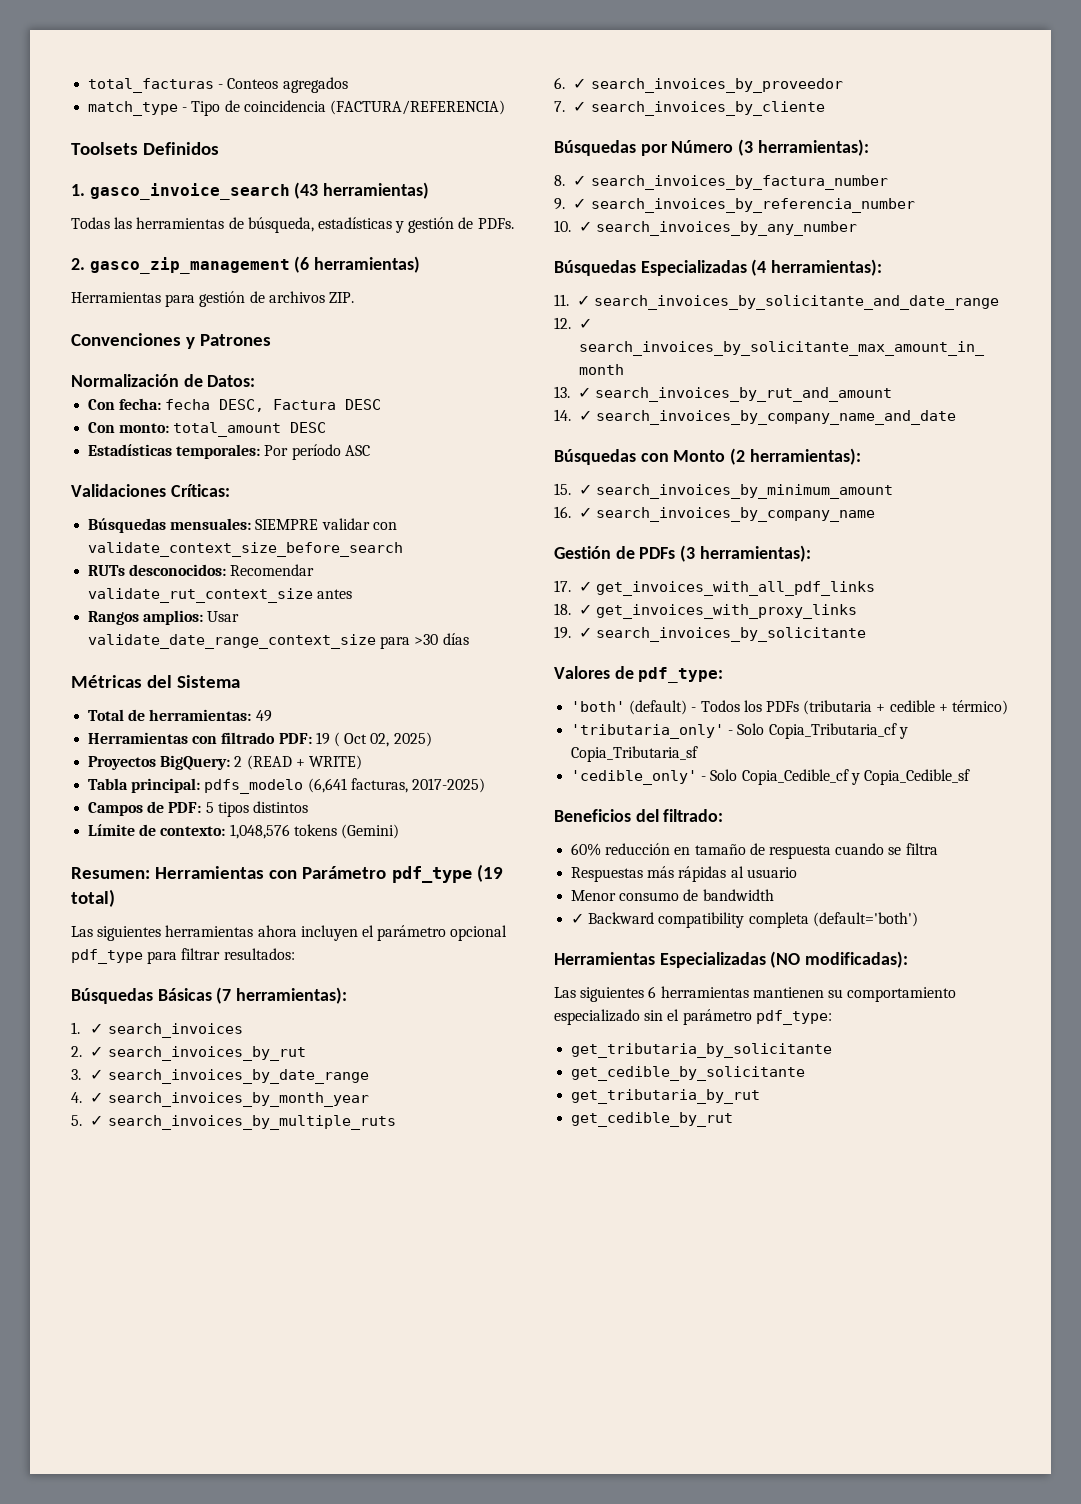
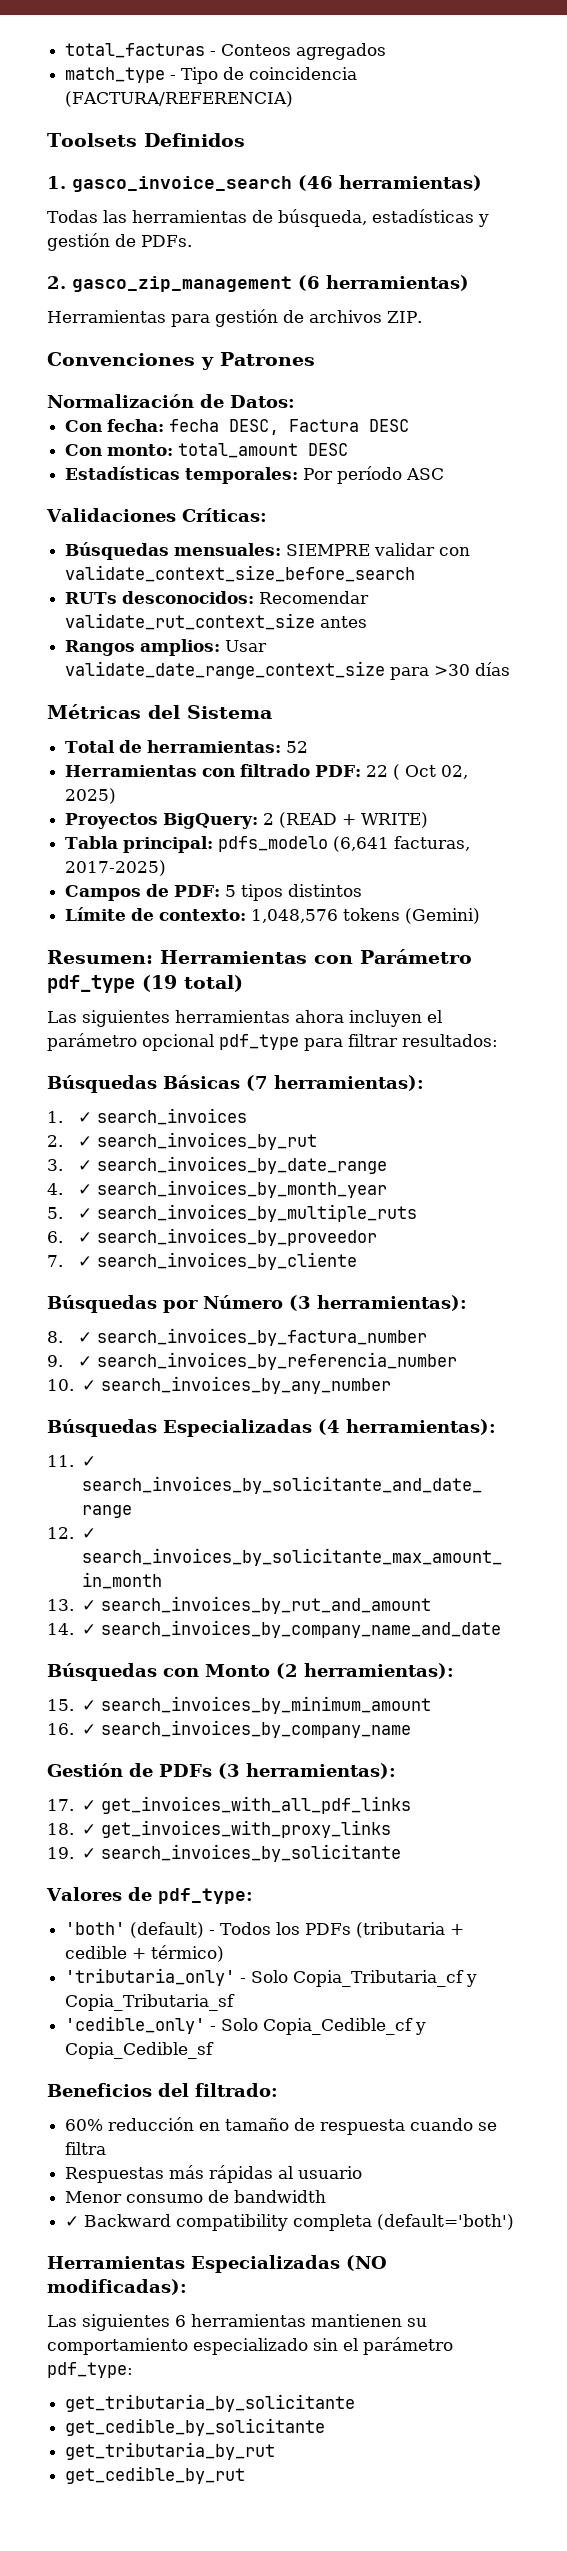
- 1. gasco_invoice_search (43 herramientas)
+ 1. gasco_invoice_search (46 herramientas)
- Total de herramientas: 49
+ Total de herramientas: 52
- Herramientas con filtrado PDF: 19 ( Oct 02, 2025)
+ Herramientas con filtrado PDF: 22 ( Oct 02, 2025)

